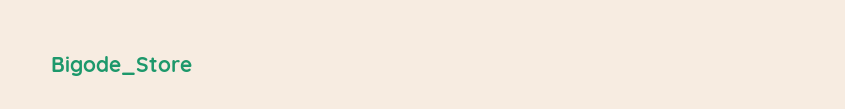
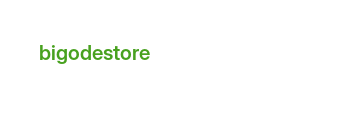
- Bigode_Store
+ bigodestore

